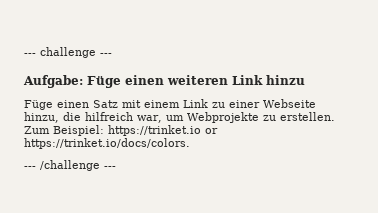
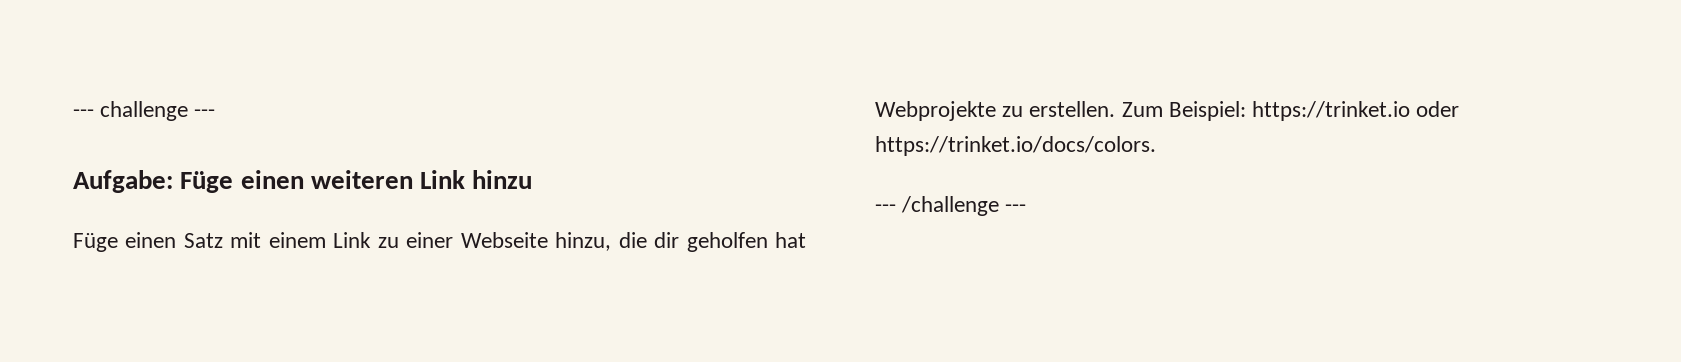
- Füge einen Satz mit einem Link zu einer Webseite hinzu, die hilfreich war, um Webprojekte zu erstellen.
+ Füge einen Satz mit einem Link zu einer Webseite hinzu, die dir geholfen hat Webprojekte zu erstellen.
- Zum Beispiel: https://trinket.io or https://trinket.io/docs/colors.
+ Zum Beispiel: https://trinket.io oder https://trinket.io/docs/colors.

